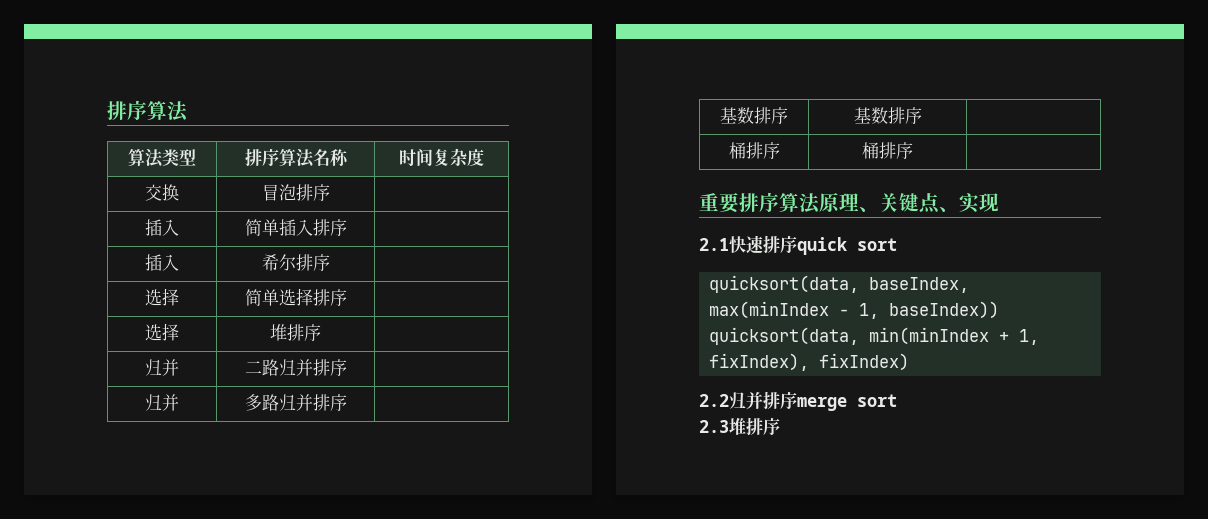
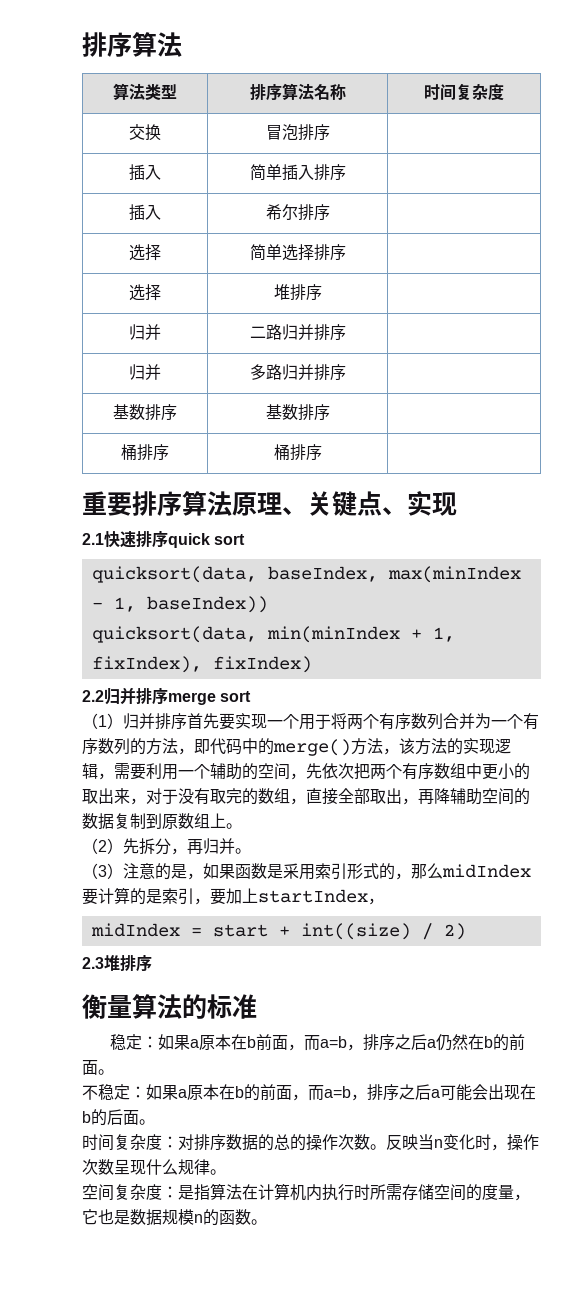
+ （1）归并排序首先要实现一个用于将两个有序数列合并为一个有序数列的方法，即代码中的merge()方法，该方法的实现逻辑，需要利用一个辅助的空间，先依次把两个有序数组中更小的取出来，对于没有取完的数组，直接全部取出，再降辅助空间的数据复制到原数组上。
+ （2）先拆分，再归并。
+ （3）注意的是，如果函数是采用索引形式的，那么midIndex要计算的是索引，要加上startIndex，
+ midIndex = start + int((size) / 2)
  2.3堆排序
+ 衡量算法的标准
+ 稳定：如果a原本在b前面，而a=b，排序之后a仍然在b的前面。
+ 不稳定：如果a原本在b的前面，而a=b，排序之后a可能会出现在b的后面。
+ 时间复杂度：对排序数据的总的操作次数。反映当n变化时，操作次数呈现什么规律。
+ 空间复杂度：是指算法在计算机内执行时所需存储空间的度量，它也是数据规模n的函数。

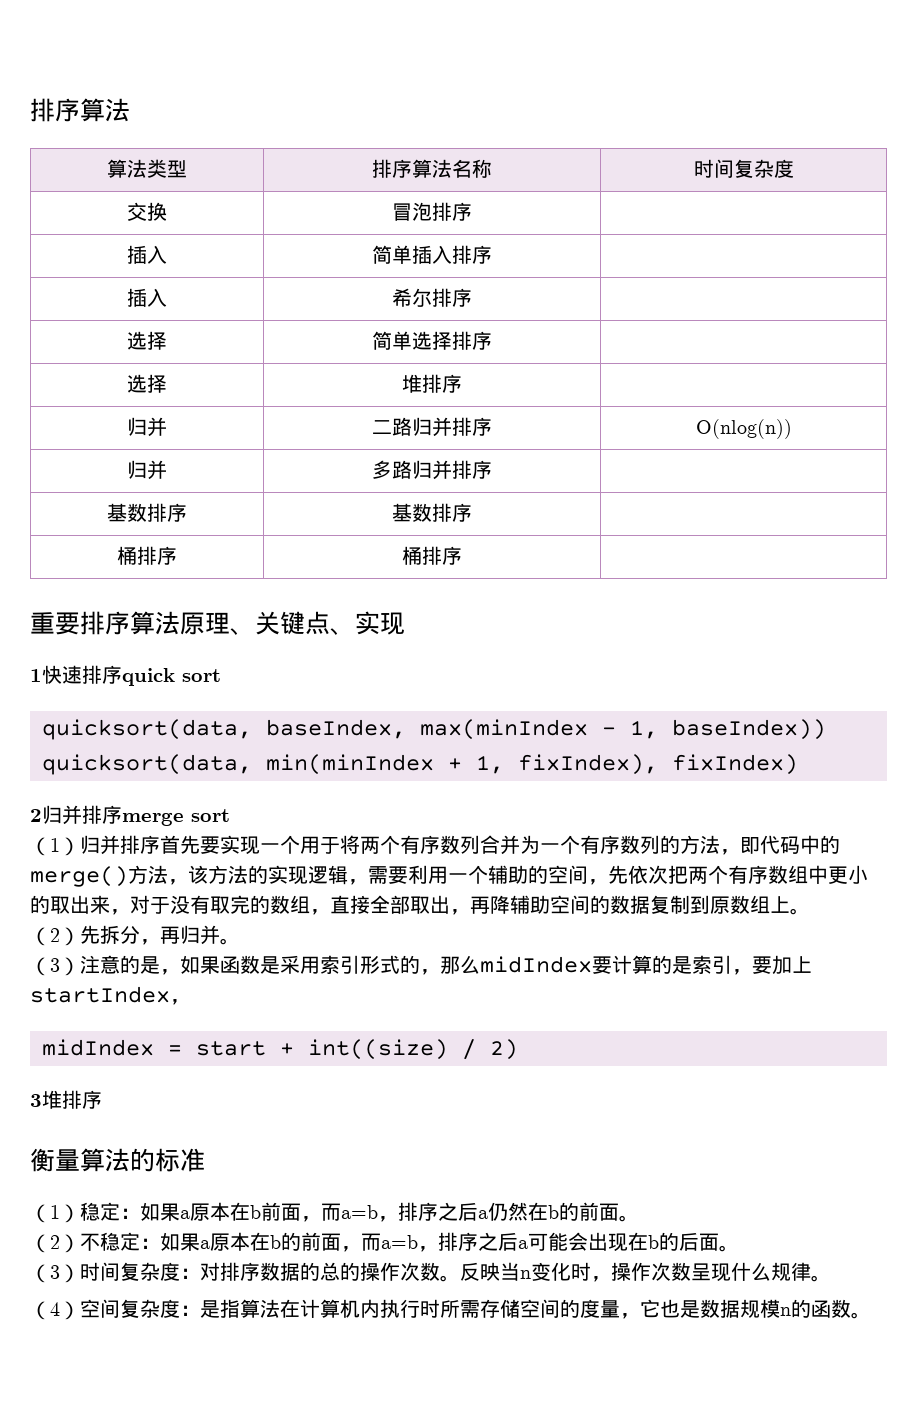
- 归并 | 二路归并排序 |
+ 归并 | 二路归并排序 | O(nlog(n))
- 2.1快速排序quick sort
+ 1快速排序quick sort
- 2.2归并排序merge sort
+ 2归并排序merge sort
- 2.3堆排序
+ 3堆排序
- 稳定：如果a原本在b前面，而a=b，排序之后a仍然在b的前面。
+ （1）稳定：如果a原本在b前面，而a=b，排序之后a仍然在b的前面。
- 不稳定：如果a原本在b的前面，而a=b，排序之后a可能会出现在b的后面。
+ （2）不稳定：如果a原本在b的前面，而a=b，排序之后a可能会出现在b的后面。
- 时间复杂度：对排序数据的总的操作次数。
+ （3）时间复杂度：对排序数据的总的操作次数。
- 空间复杂度：是指算法在计算机内执行时所需存储空间的度量，它也是数据规模n的函数。
+ （4）空间复杂度：是指算法在计算机内执行时所需存储空间的度量，它也是数据规模n的函数。

